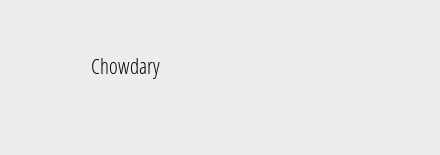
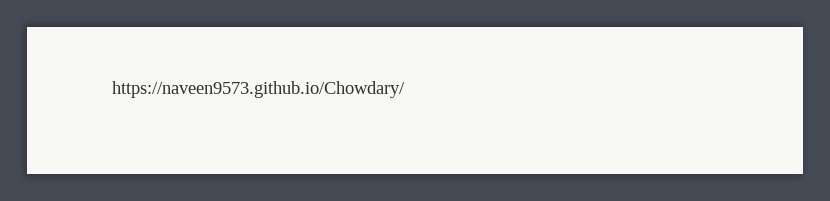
- Chowdary
+ https://naveen9573.github.io/Chowdary/

